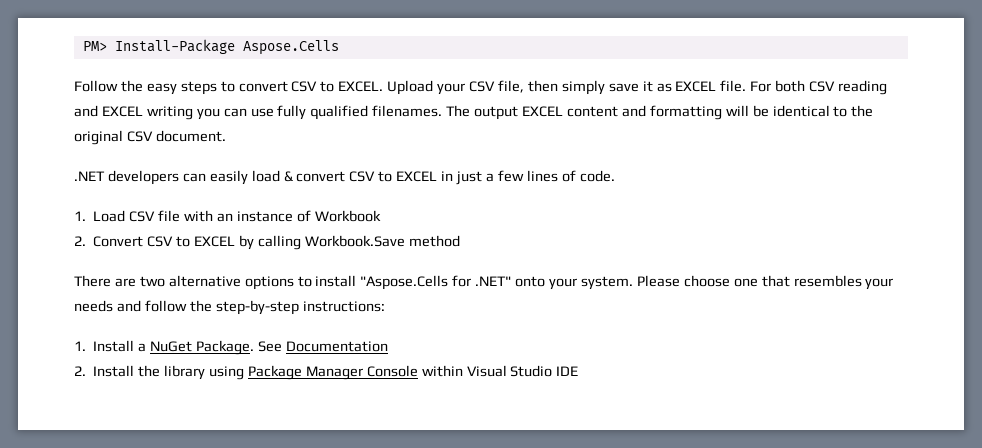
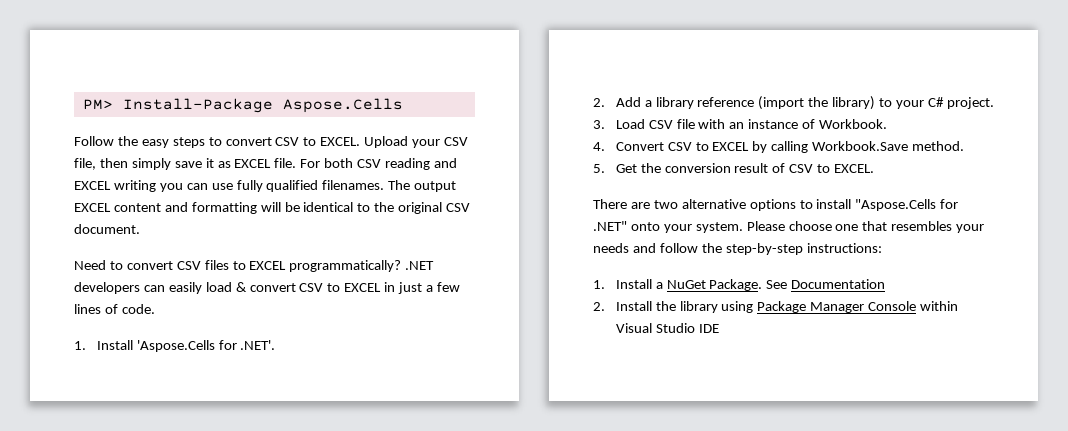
- .NET developers can easily load & convert CSV to EXCEL in just a few lines of code.
+ Need to convert CSV files to EXCEL programmatically? .NET developers can easily load & convert CSV to EXCEL in just a few lines of code.
- 1. Load CSV file with an instance of Workbook
- 2. Convert CSV to EXCEL by calling Workbook.Save method
+ 1. Install 'Aspose.Cells for .NET'.
+ 2. Add a library reference (import the library) to your C# project.
+ 3. Load CSV file with an instance of Workbook.
+ 4. Convert CSV to EXCEL by calling Workbook.Save method.
+ 5. Get the conversion result of CSV to EXCEL.

